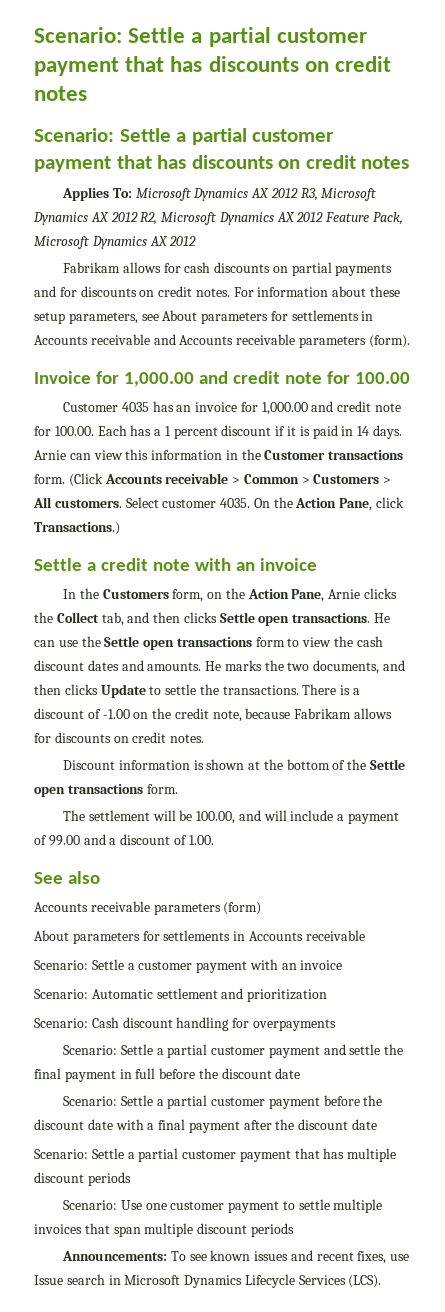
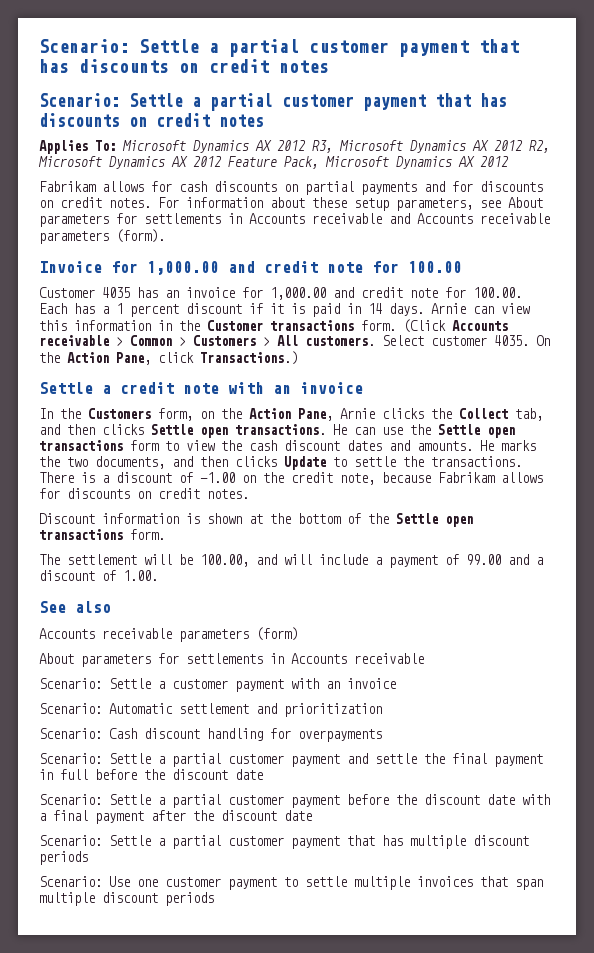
- Announcements: To see known issues and recent fixes, use Issue search in Microsoft Dynamics Lifecycle Services (LCS).

